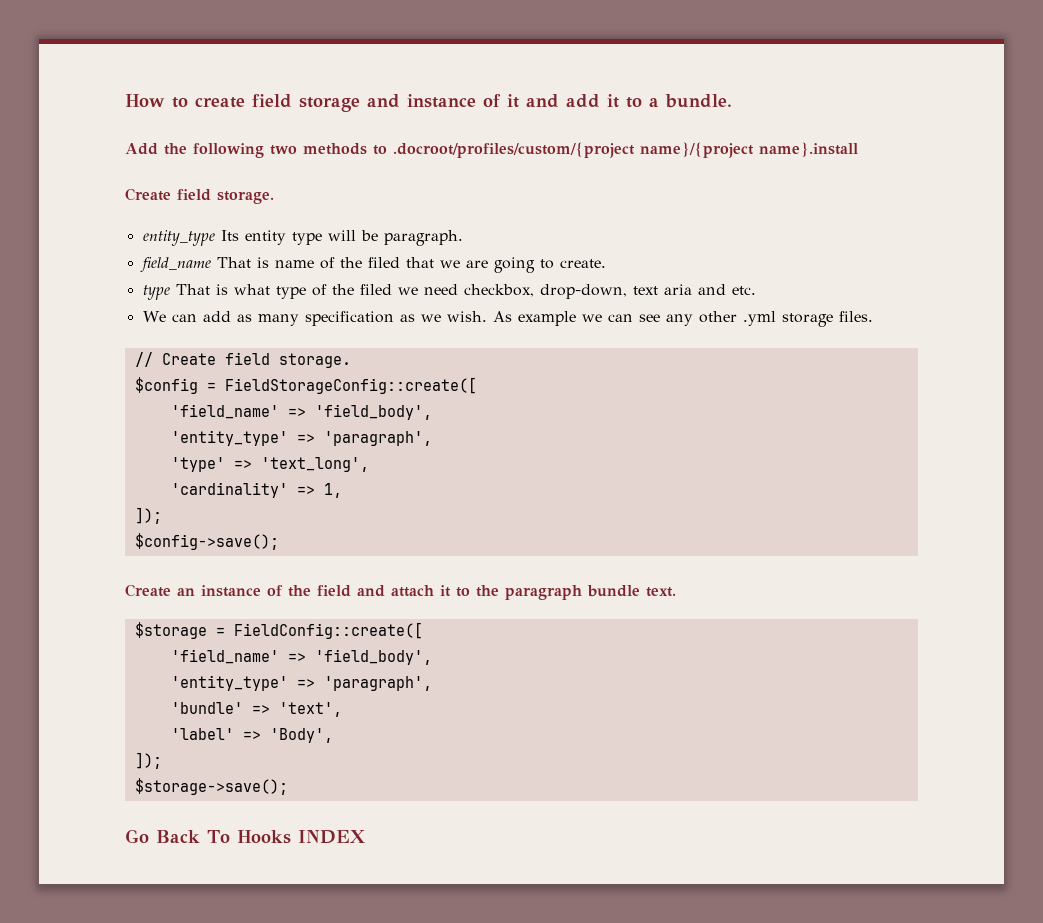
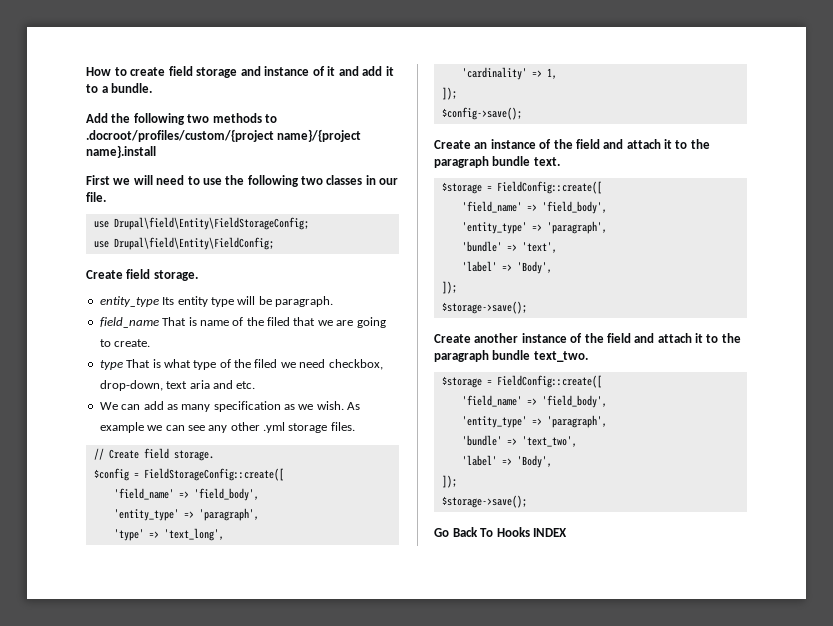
+ First we will need to use the following two classes in our file.
+ use Drupal\field\Entity\FieldStorageConfig;
+ use Drupal\field\Entity\FieldConfig;
+ Create another instance of the field and attach it to the paragraph bundle text_two.
+ $storage = FieldConfig::create([
+ 'field_name' => 'field_body',
+ 'entity_type' => 'paragraph',
+ 'bundle' => 'text_two',
+ 'label' => 'Body',
+ ]);
+ $storage->save();

